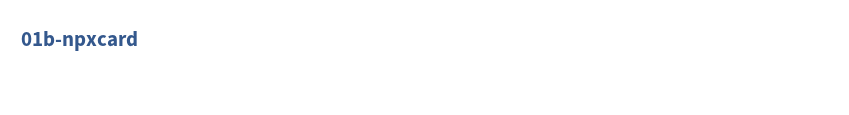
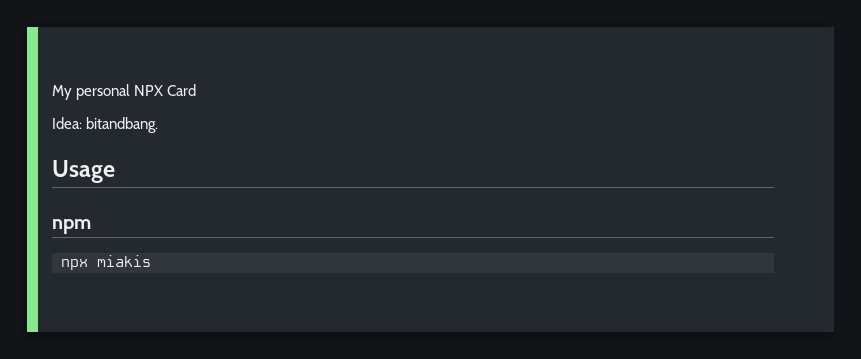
- 01b-npxcard
+ My personal NPX Card
+ Idea: bitandbang.
+ Usage
+ npm
+ npx miakis

